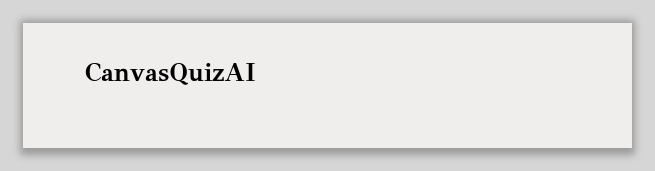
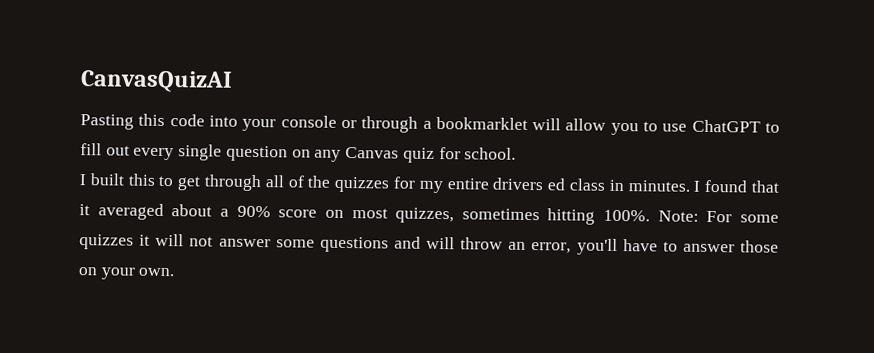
+ Pasting this code into your console or through a bookmarklet will allow you to use ChatGPT to fill out every single question on any Canvas quiz for school.
+ I built this to get through all of the quizzes for my entire drivers ed class in minutes. I found that it averaged about a 90% score on most quizzes, sometimes hitting 100%. Note: For some quizzes it will not answer some questions and will throw an error, you'll have to answer those on your own.

